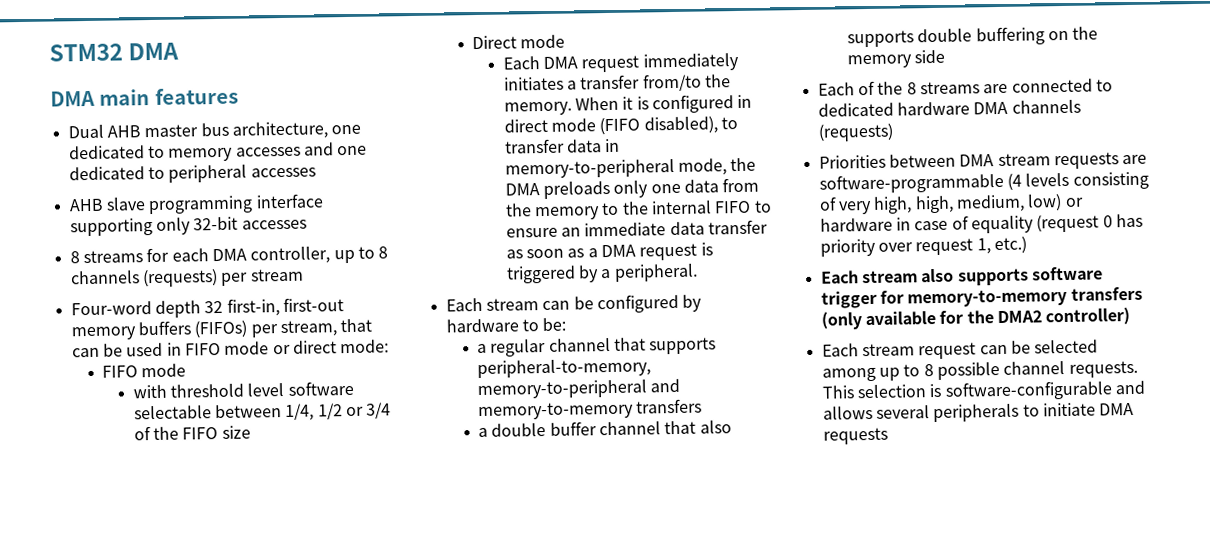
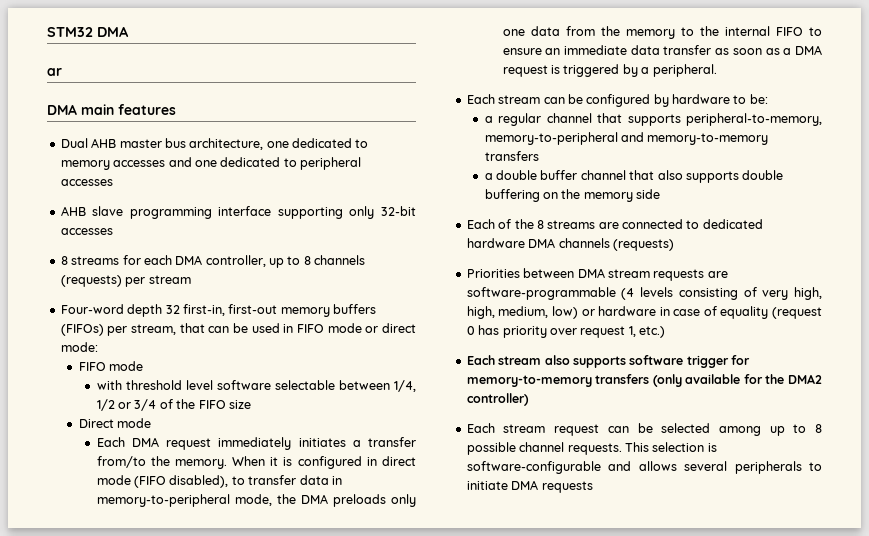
+ ar

